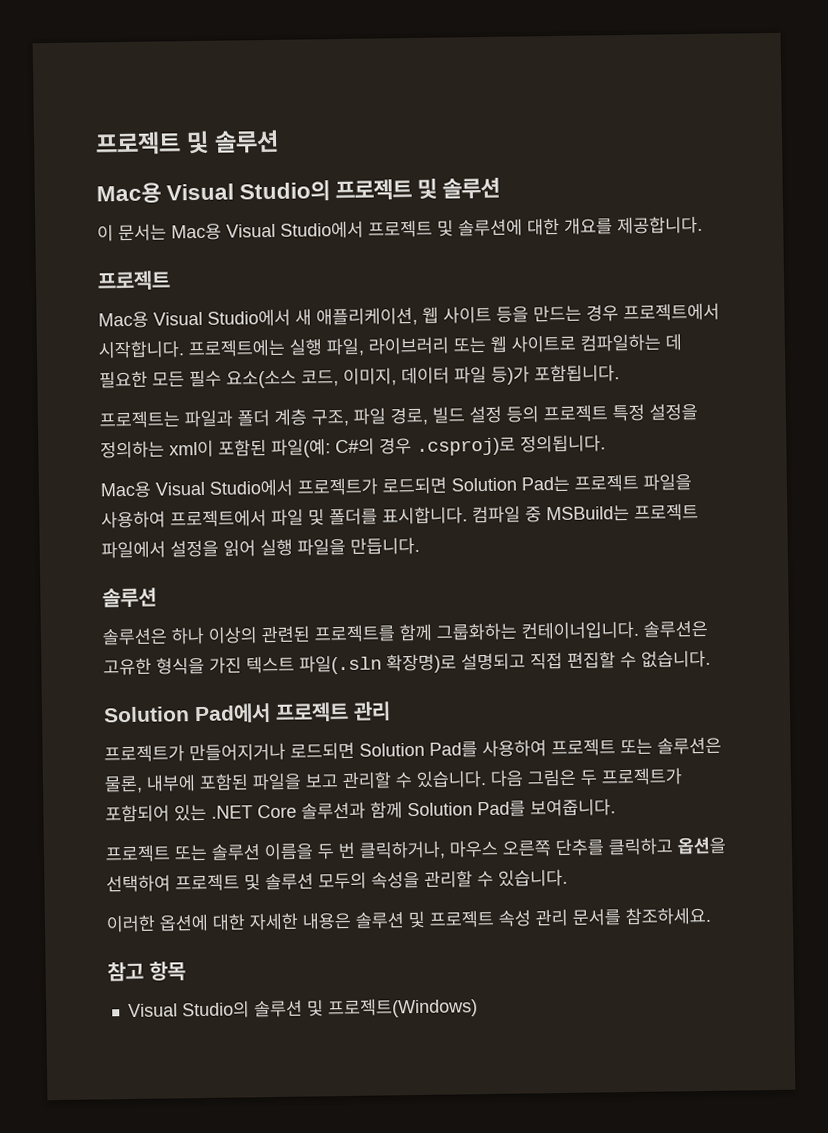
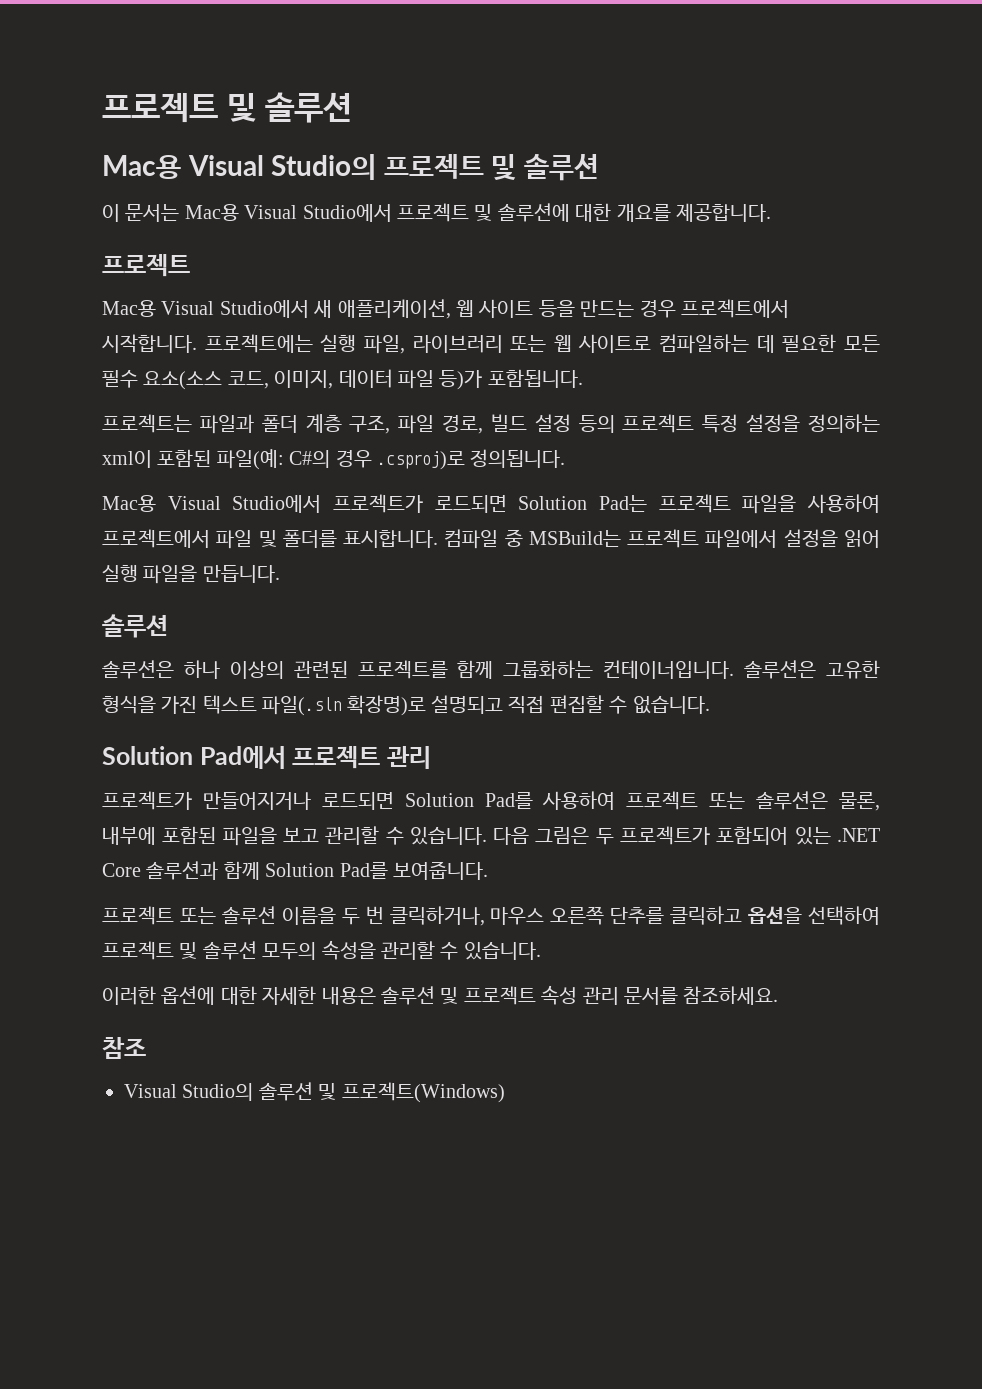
- 참고 항목
+ 참조

